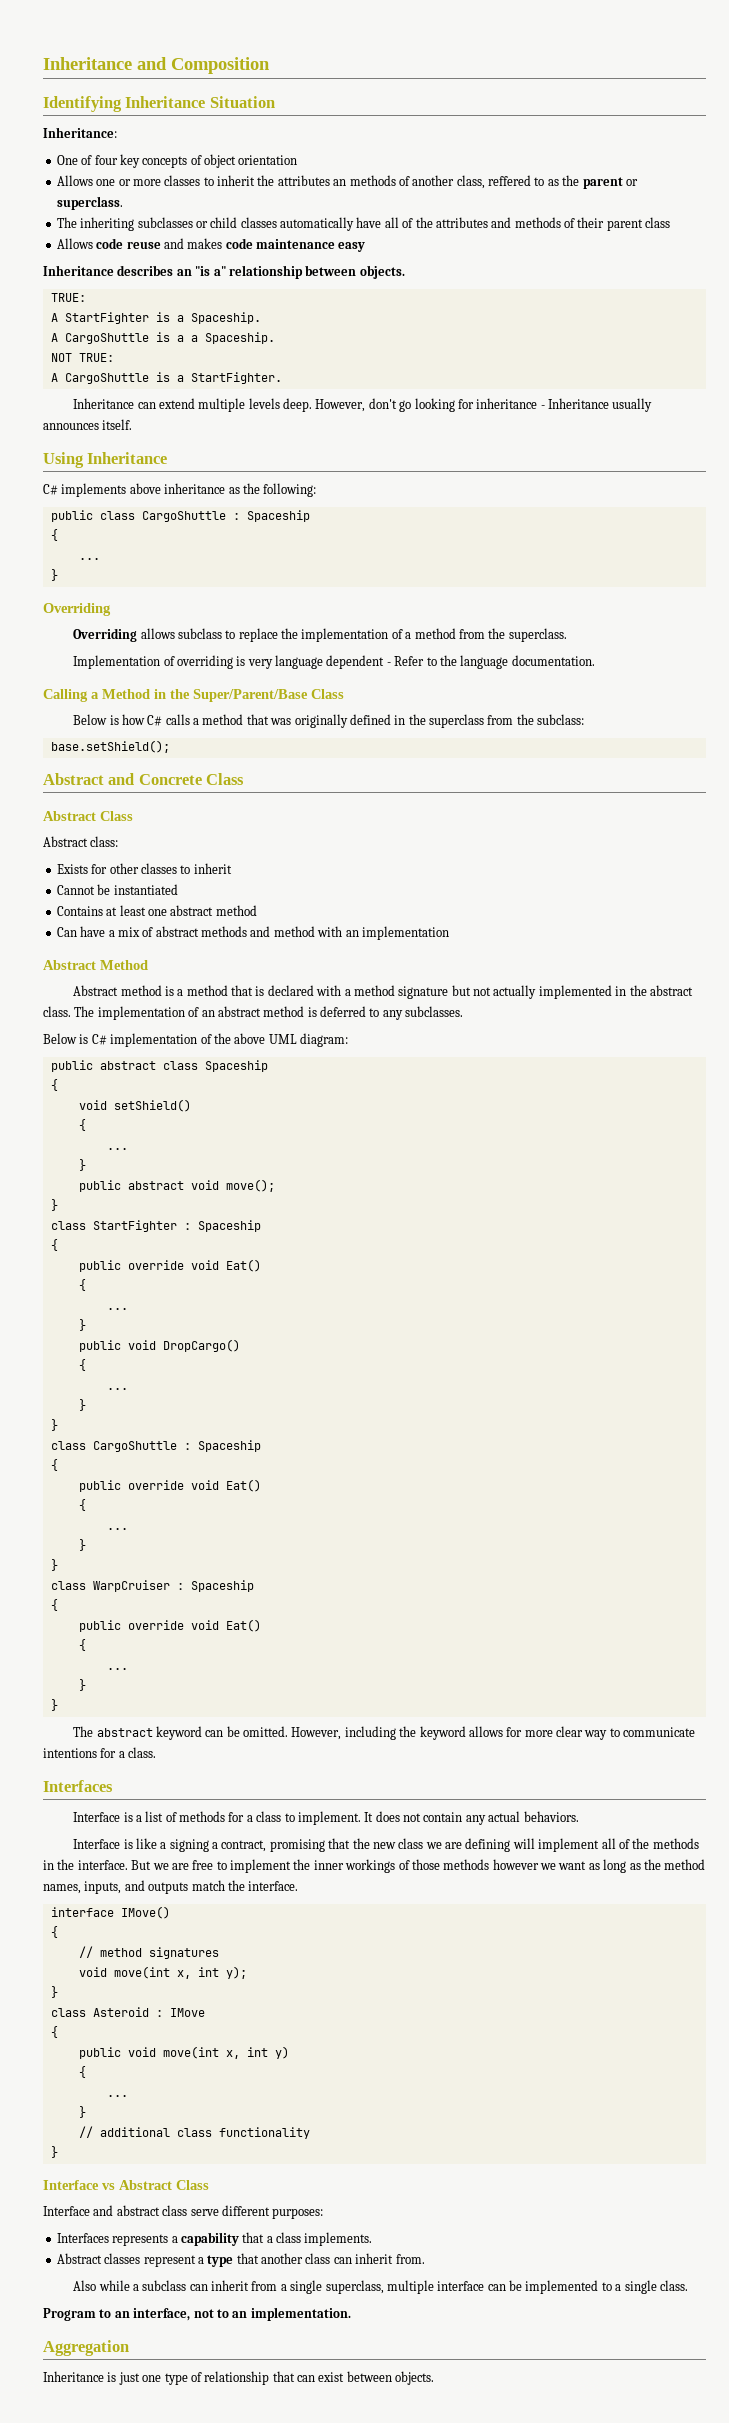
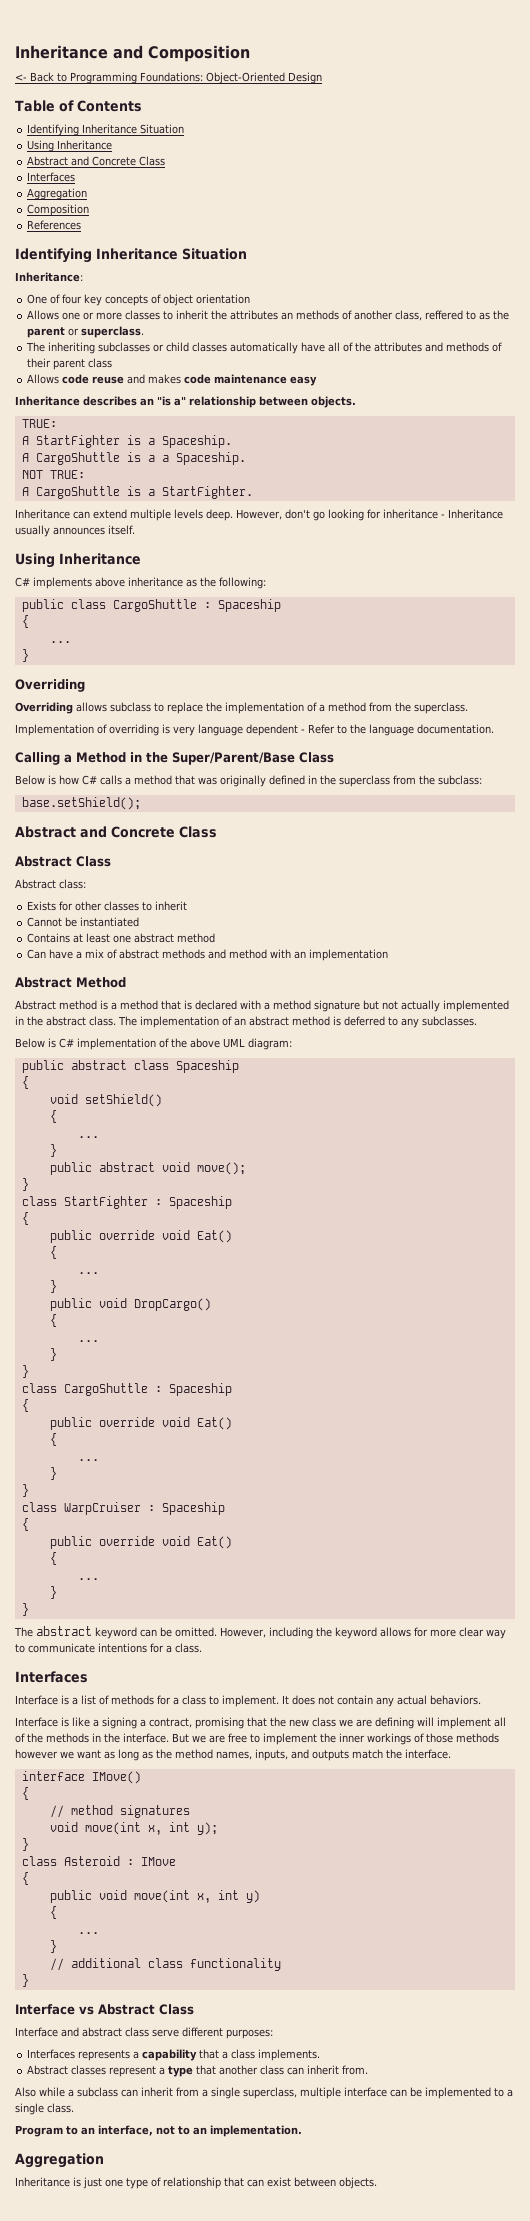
+ <- Back to Programming Foundations: Object-Oriented Design
+ Table of Contents
+ Identifying Inheritance Situation
+ Using Inheritance
+ Abstract and Concrete Class
+ Interfaces
+ Aggregation
+ Composition
+ References

